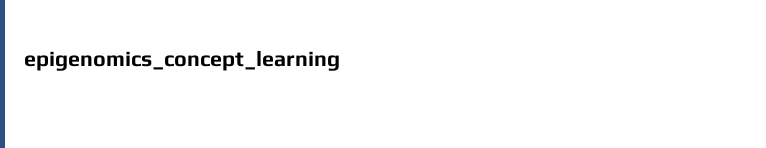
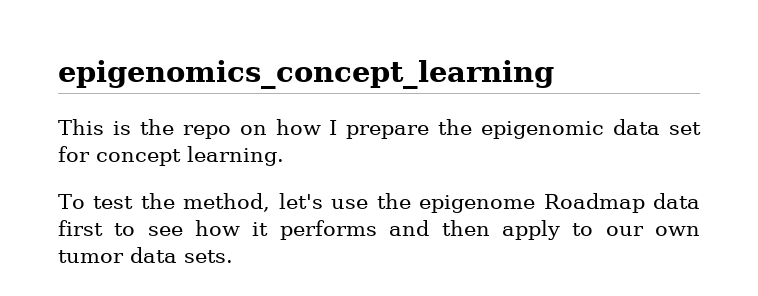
+ This is the repo on how I prepare the epigenomic data set for concept learning.
+ To test the method, let's use the epigenome Roadmap data first to see how it performs and then apply to our own tumor data sets.

